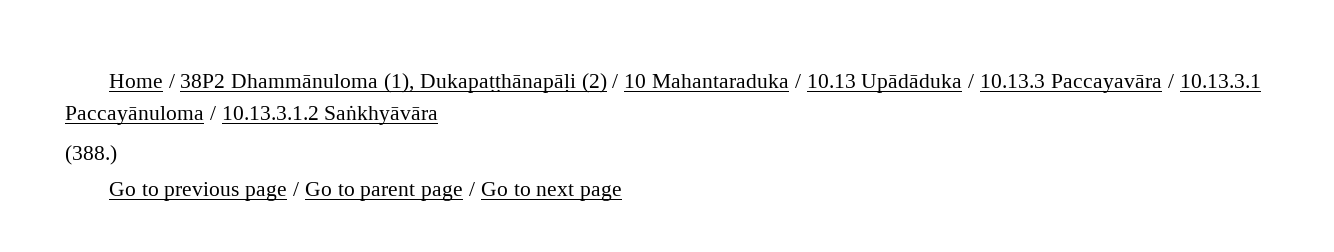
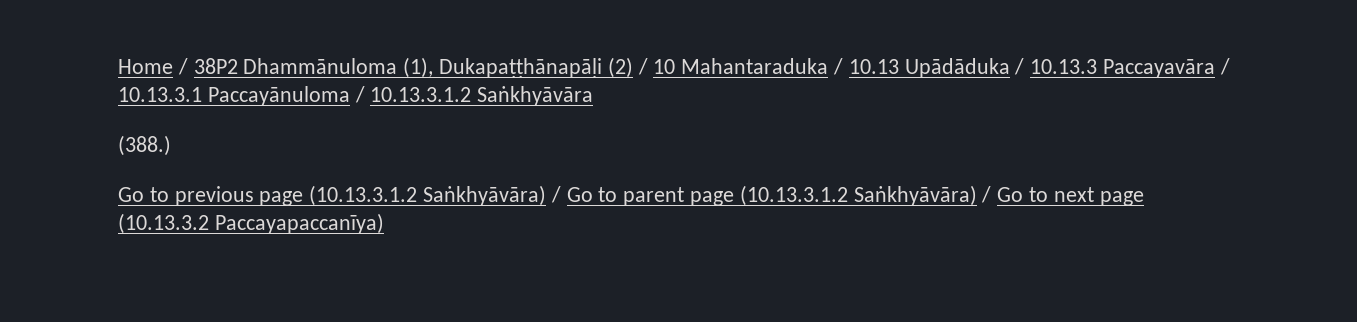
- Go to previous page / Go to parent page / Go to next page
+ Go to previous page (10.13.3.1.2 Saṅkhyāvāra) / Go to parent page (10.13.3.1.2 Saṅkhyāvāra) / Go to next page (10.13.3.2 Paccayapaccanīya)

